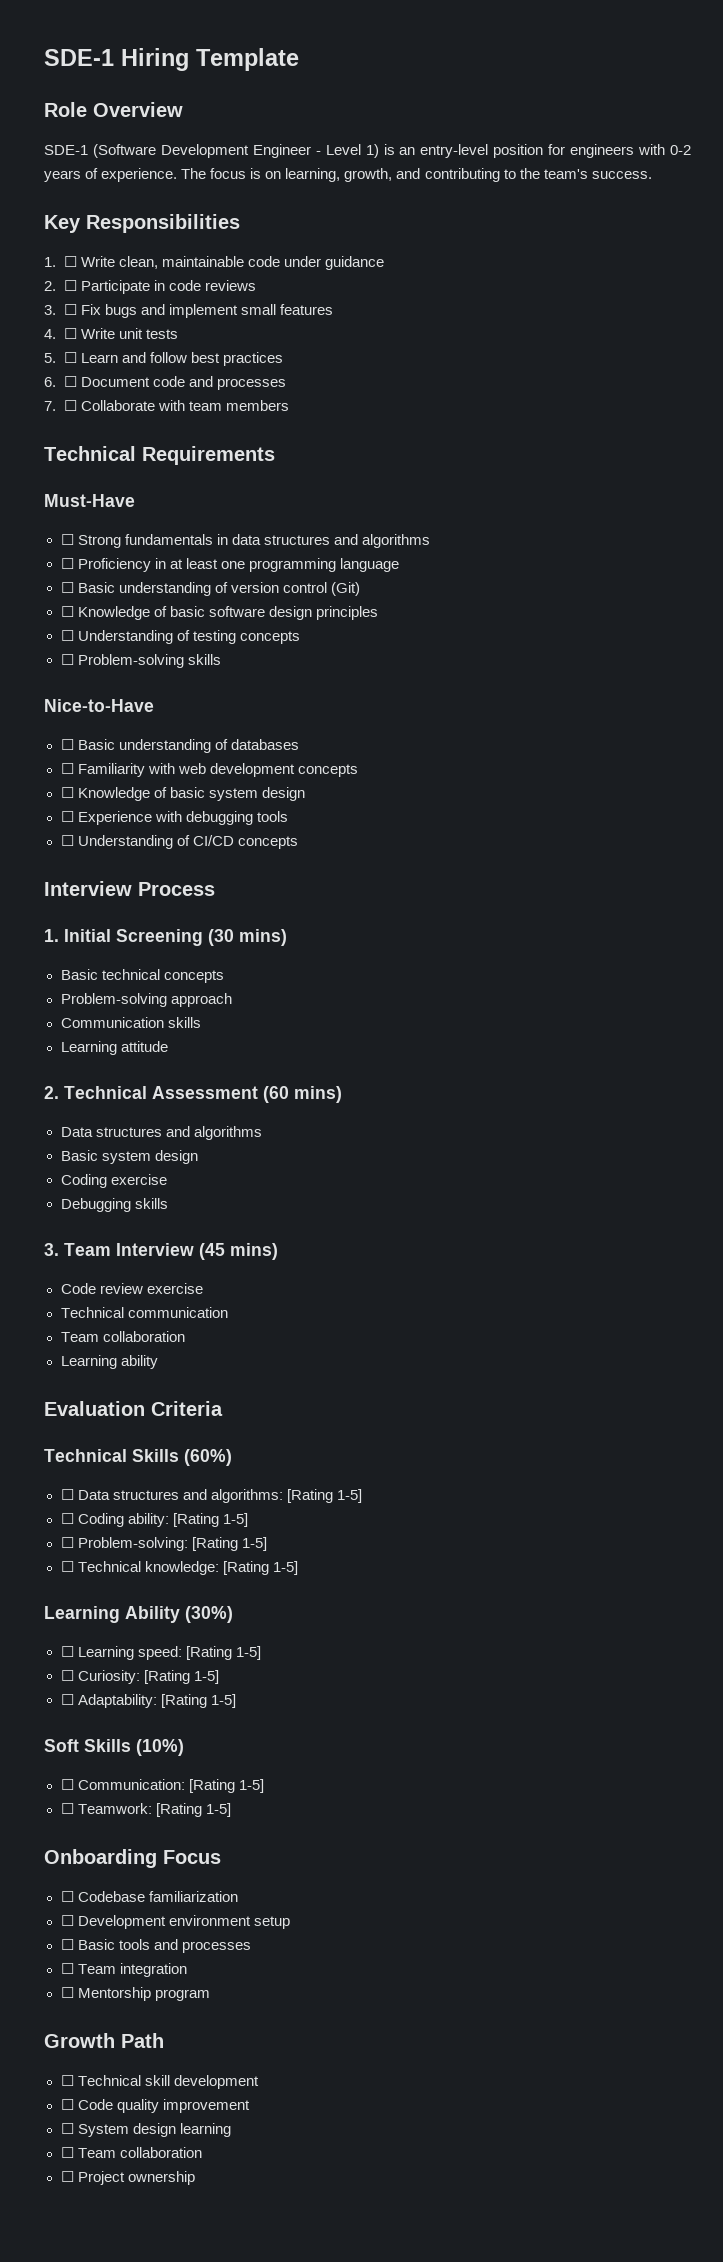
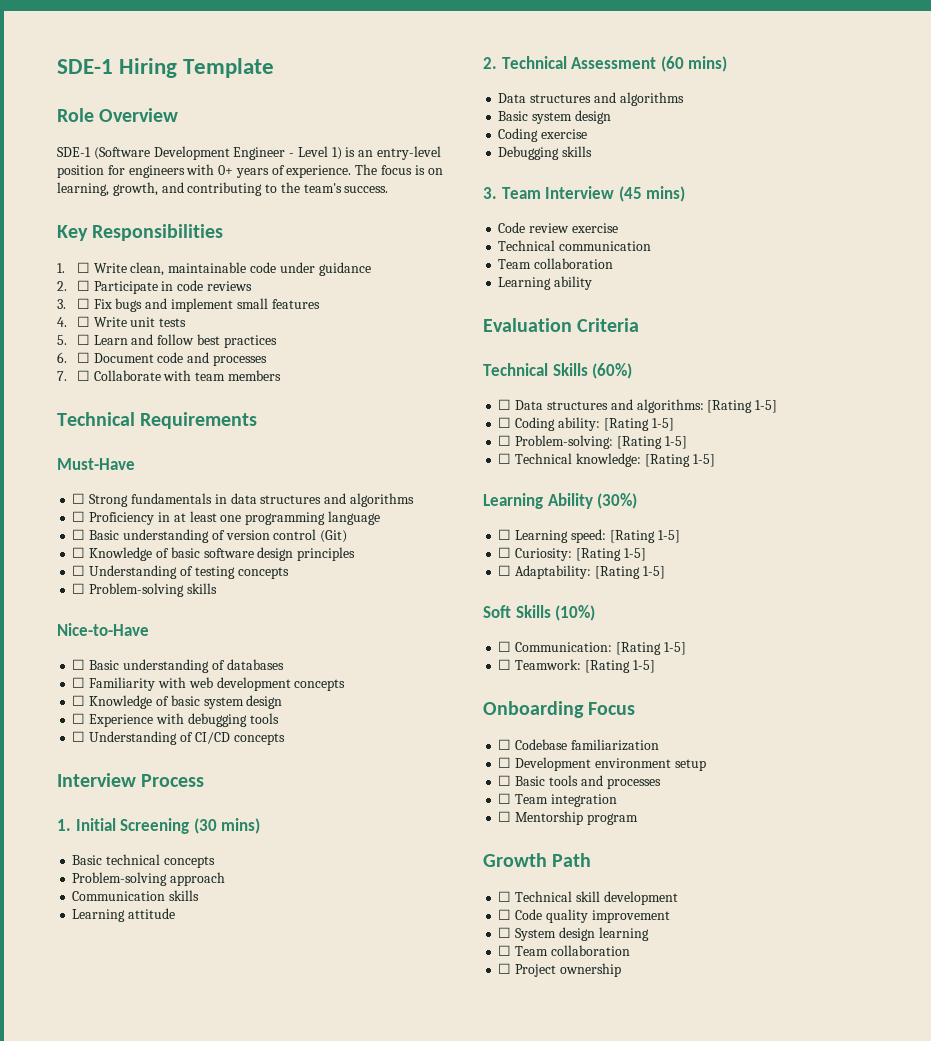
- SDE-1 (Software Development Engineer - Level 1) is an entry-level position for engineers with 0-2 years of experience.
+ SDE-1 (Software Development Engineer - Level 1) is an entry-level position for engineers with 0+ years of experience.

